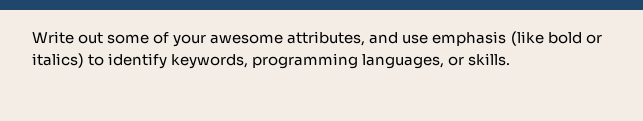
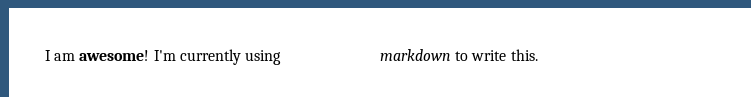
- Write out some of your awesome attributes, and use emphasis (like bold or italics) to identify keywords, programming languages, or skills.
+ I am awesome! I'm currently using markdown to write this.

